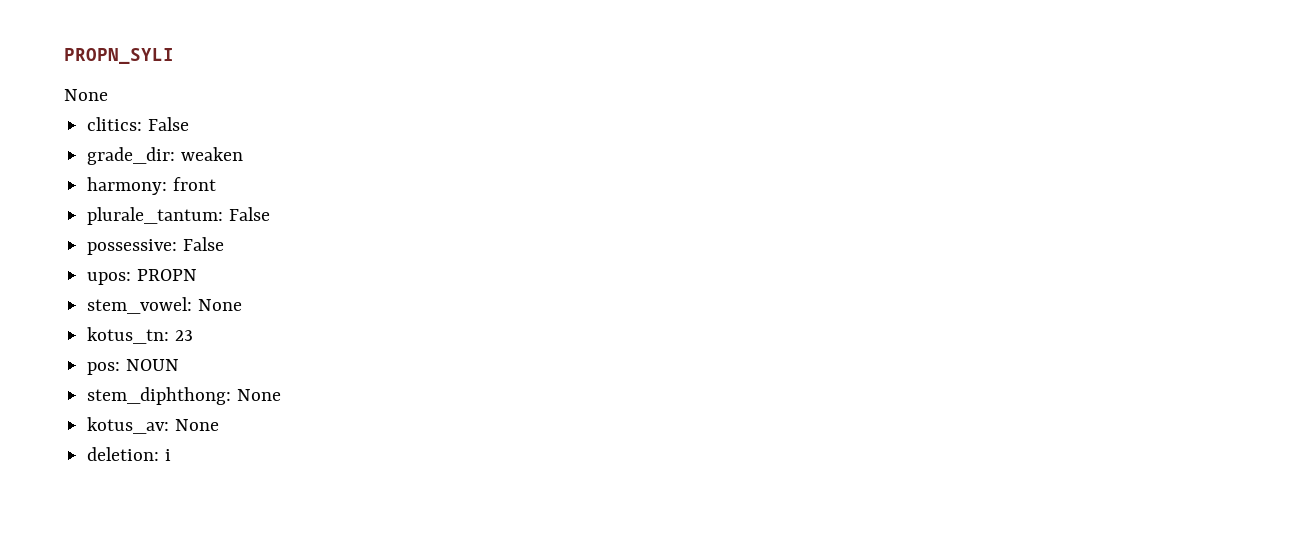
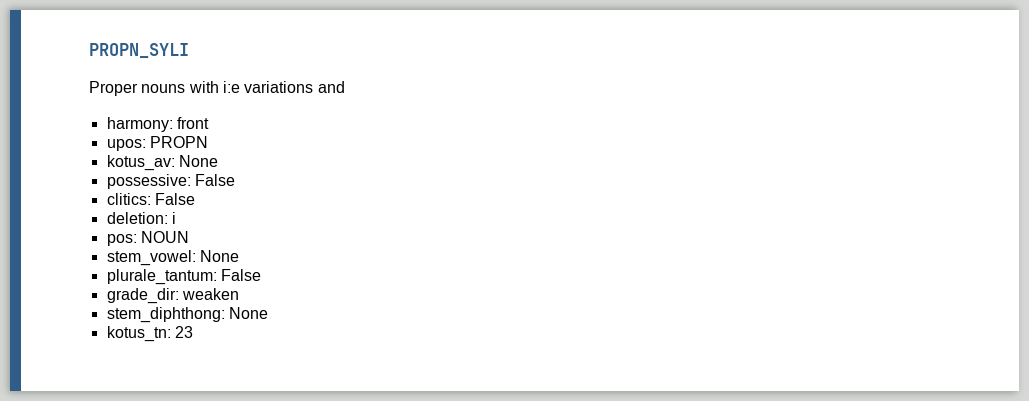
  PROPN_SYLI
- None
+ Proper nouns with i:e variations and
+ harmony: front
+ upos: PROPN
+ kotus_av: None
+ possessive: False
+ deletion: i
+ pos: NOUN
+ stem_vowel: None
+ plurale_tantum: False
  grade_dir: weaken
- harmony: front
- plurale_tantum: False
- possessive: False
- upos: PROPN
- stem_vowel: None
+ stem_diphthong: None
  kotus_tn: 23
- pos: NOUN
- stem_diphthong: None
- kotus_av: None
- deletion: i

